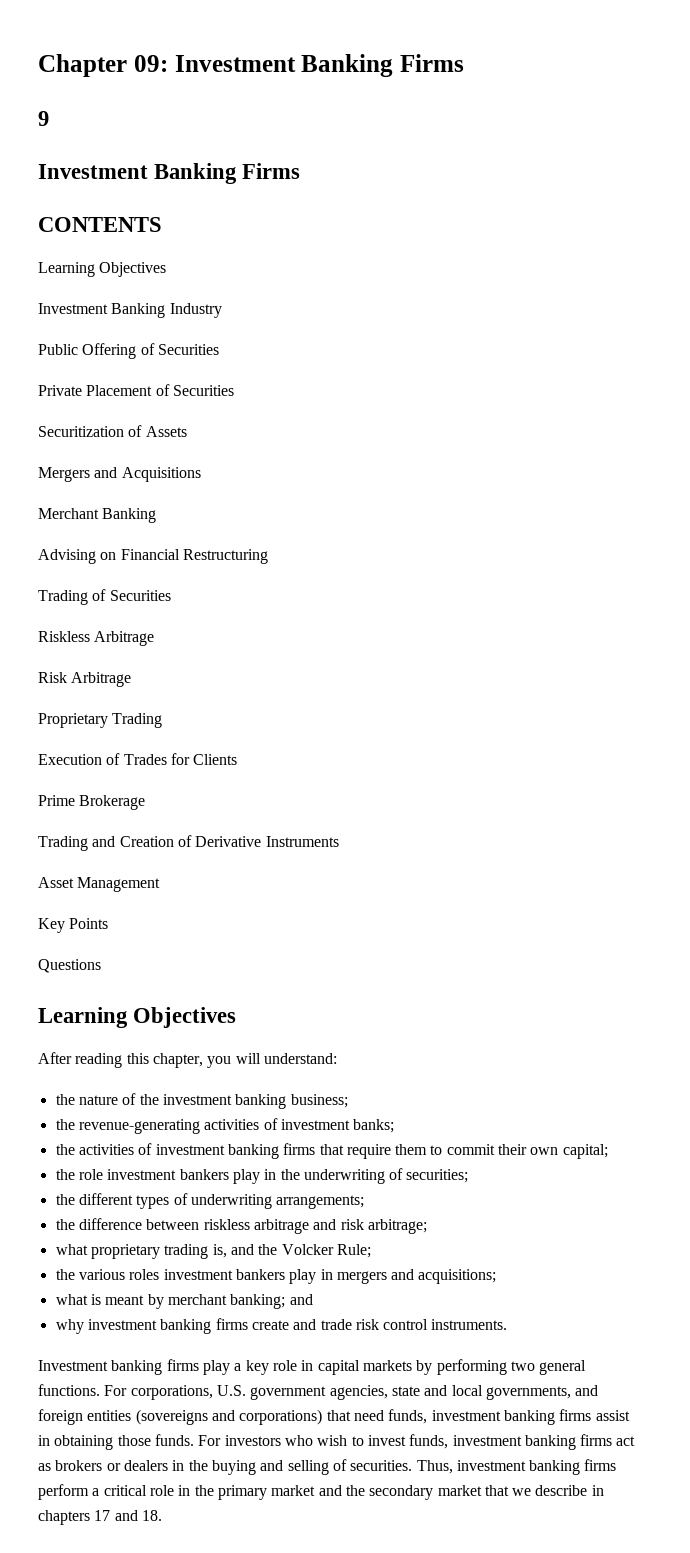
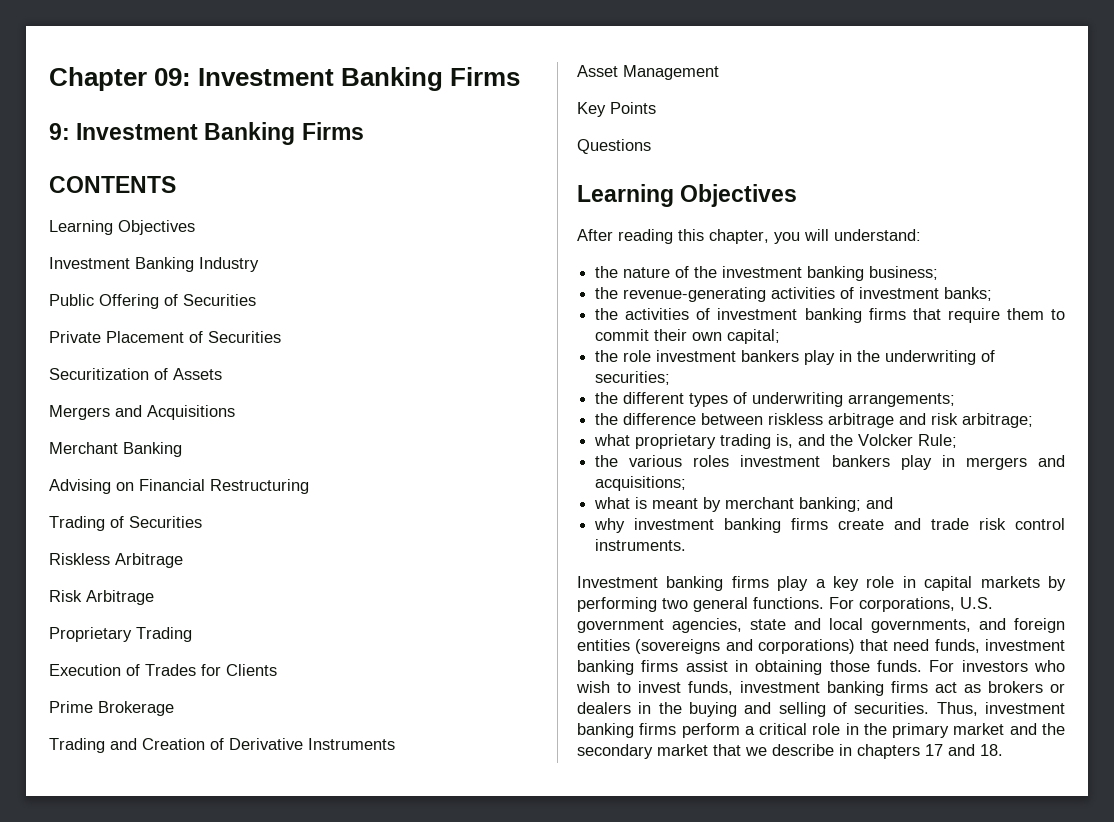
- 9
- Investment Banking Firms
+ 9: Investment Banking Firms

